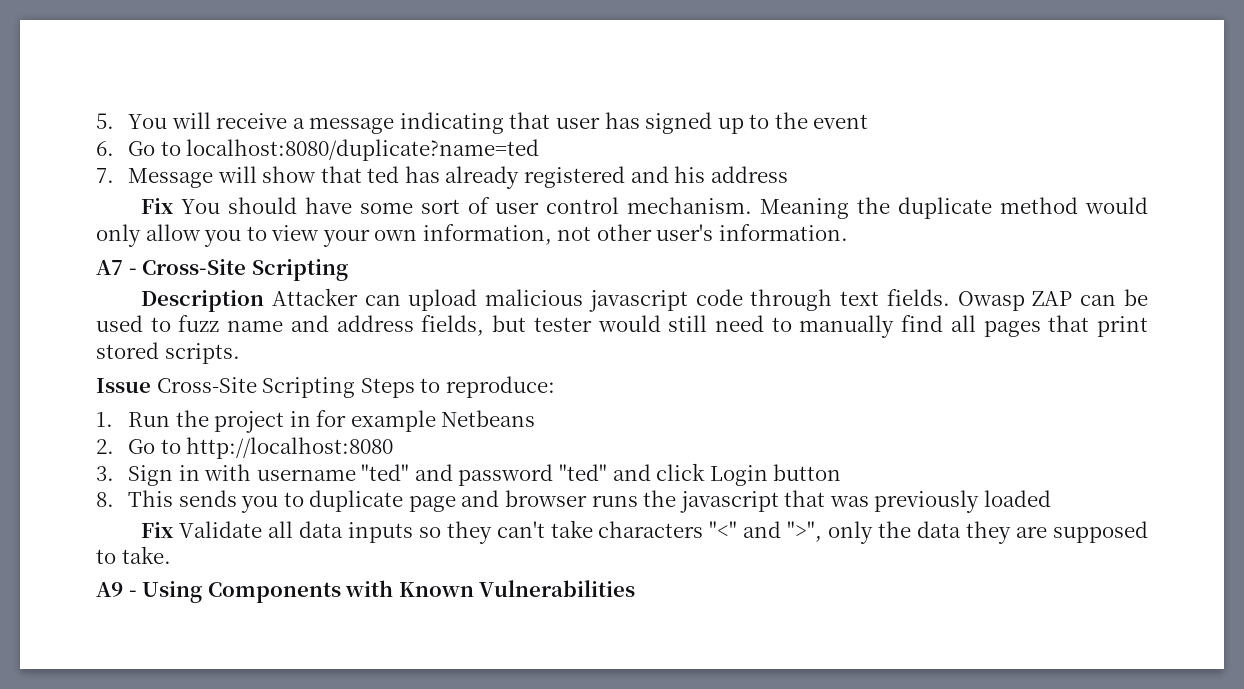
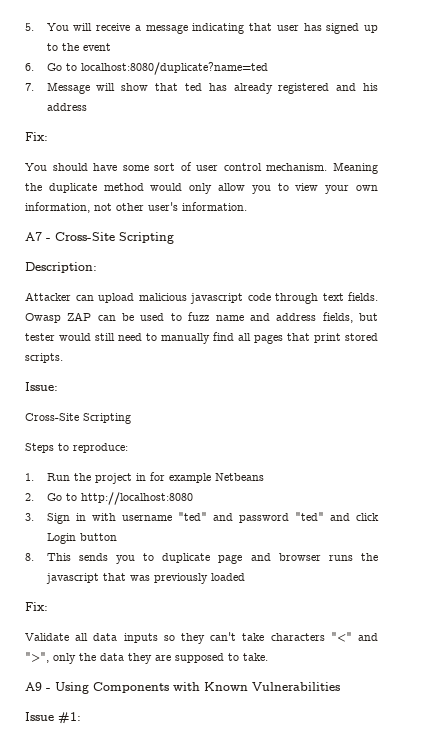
  7. Message will show that ted has already registered and his address
- Fix You should have some sort of user control mechanism.
+ Fix:
+ You should have some sort of user control mechanism.
- Description Attacker can upload malicious javascript code through text fields.
+ Description:
+ Attacker can upload malicious javascript code through text fields.
- Issue Cross-Site Scripting Steps to reproduce:
+ Issue:
+ Cross-Site Scripting
+ Steps to reproduce:
  8. This sends you to duplicate page and browser runs the javascript that was previously loaded
- Fix Validate all data inputs so they can't take characters "<" and ">", only the data they are supposed to take.
+ Fix:
+ Validate all data inputs so they can't take characters "<" and ">", only the data they are supposed to take.
+ Issue #1:

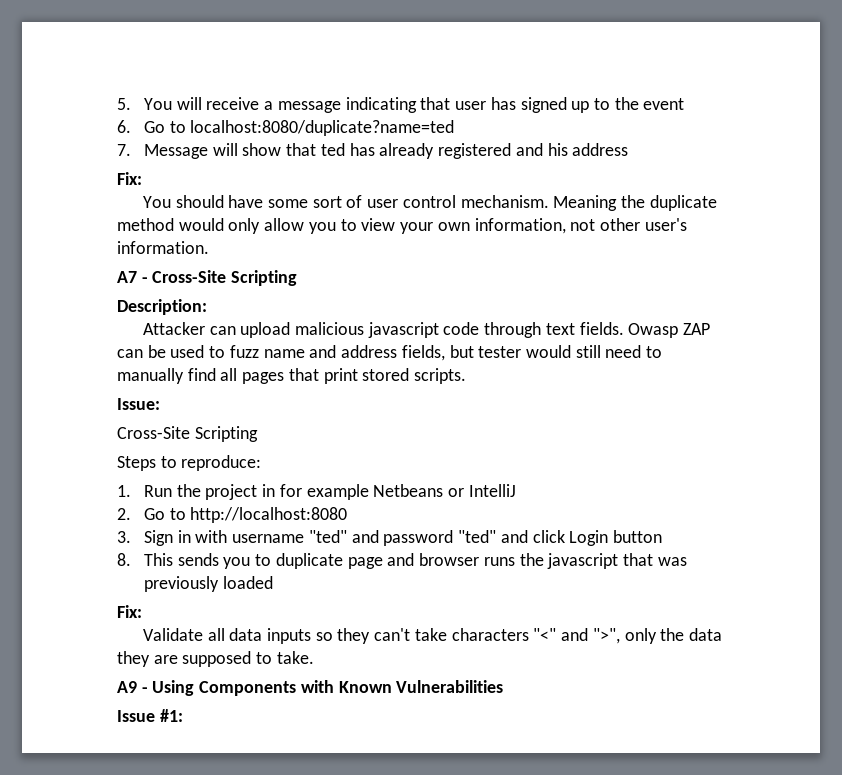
- 1. Run the project in for example Netbeans
+ 1. Run the project in for example Netbeans or IntelliJ

